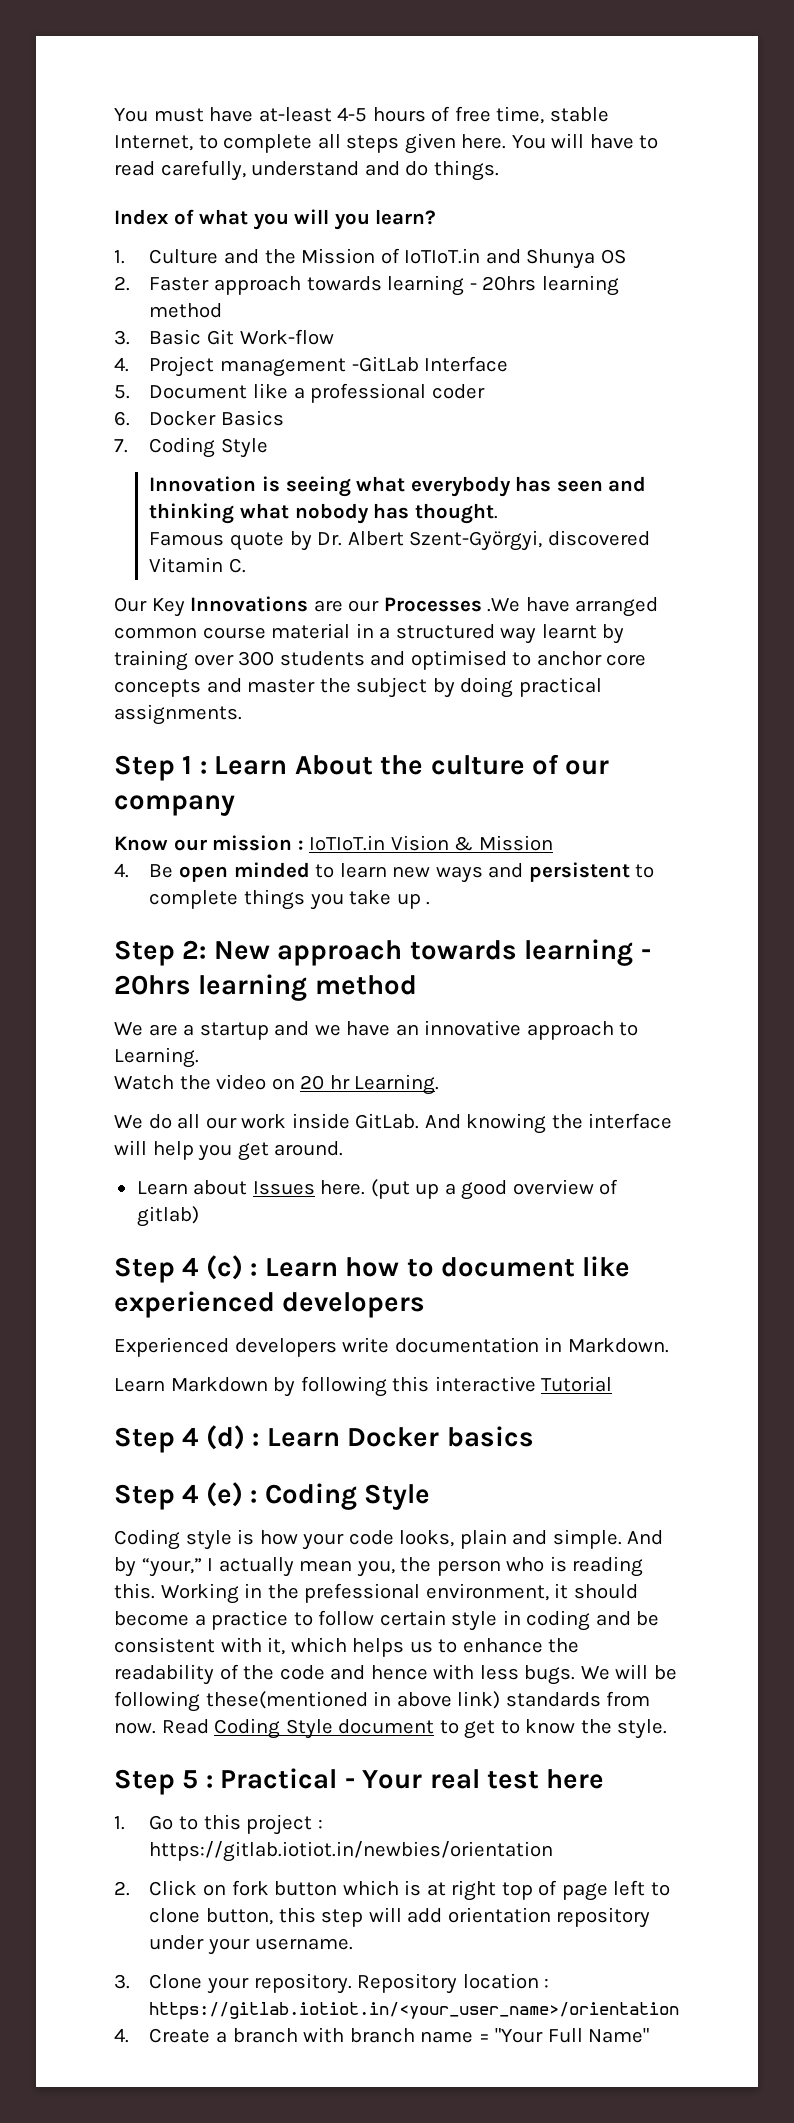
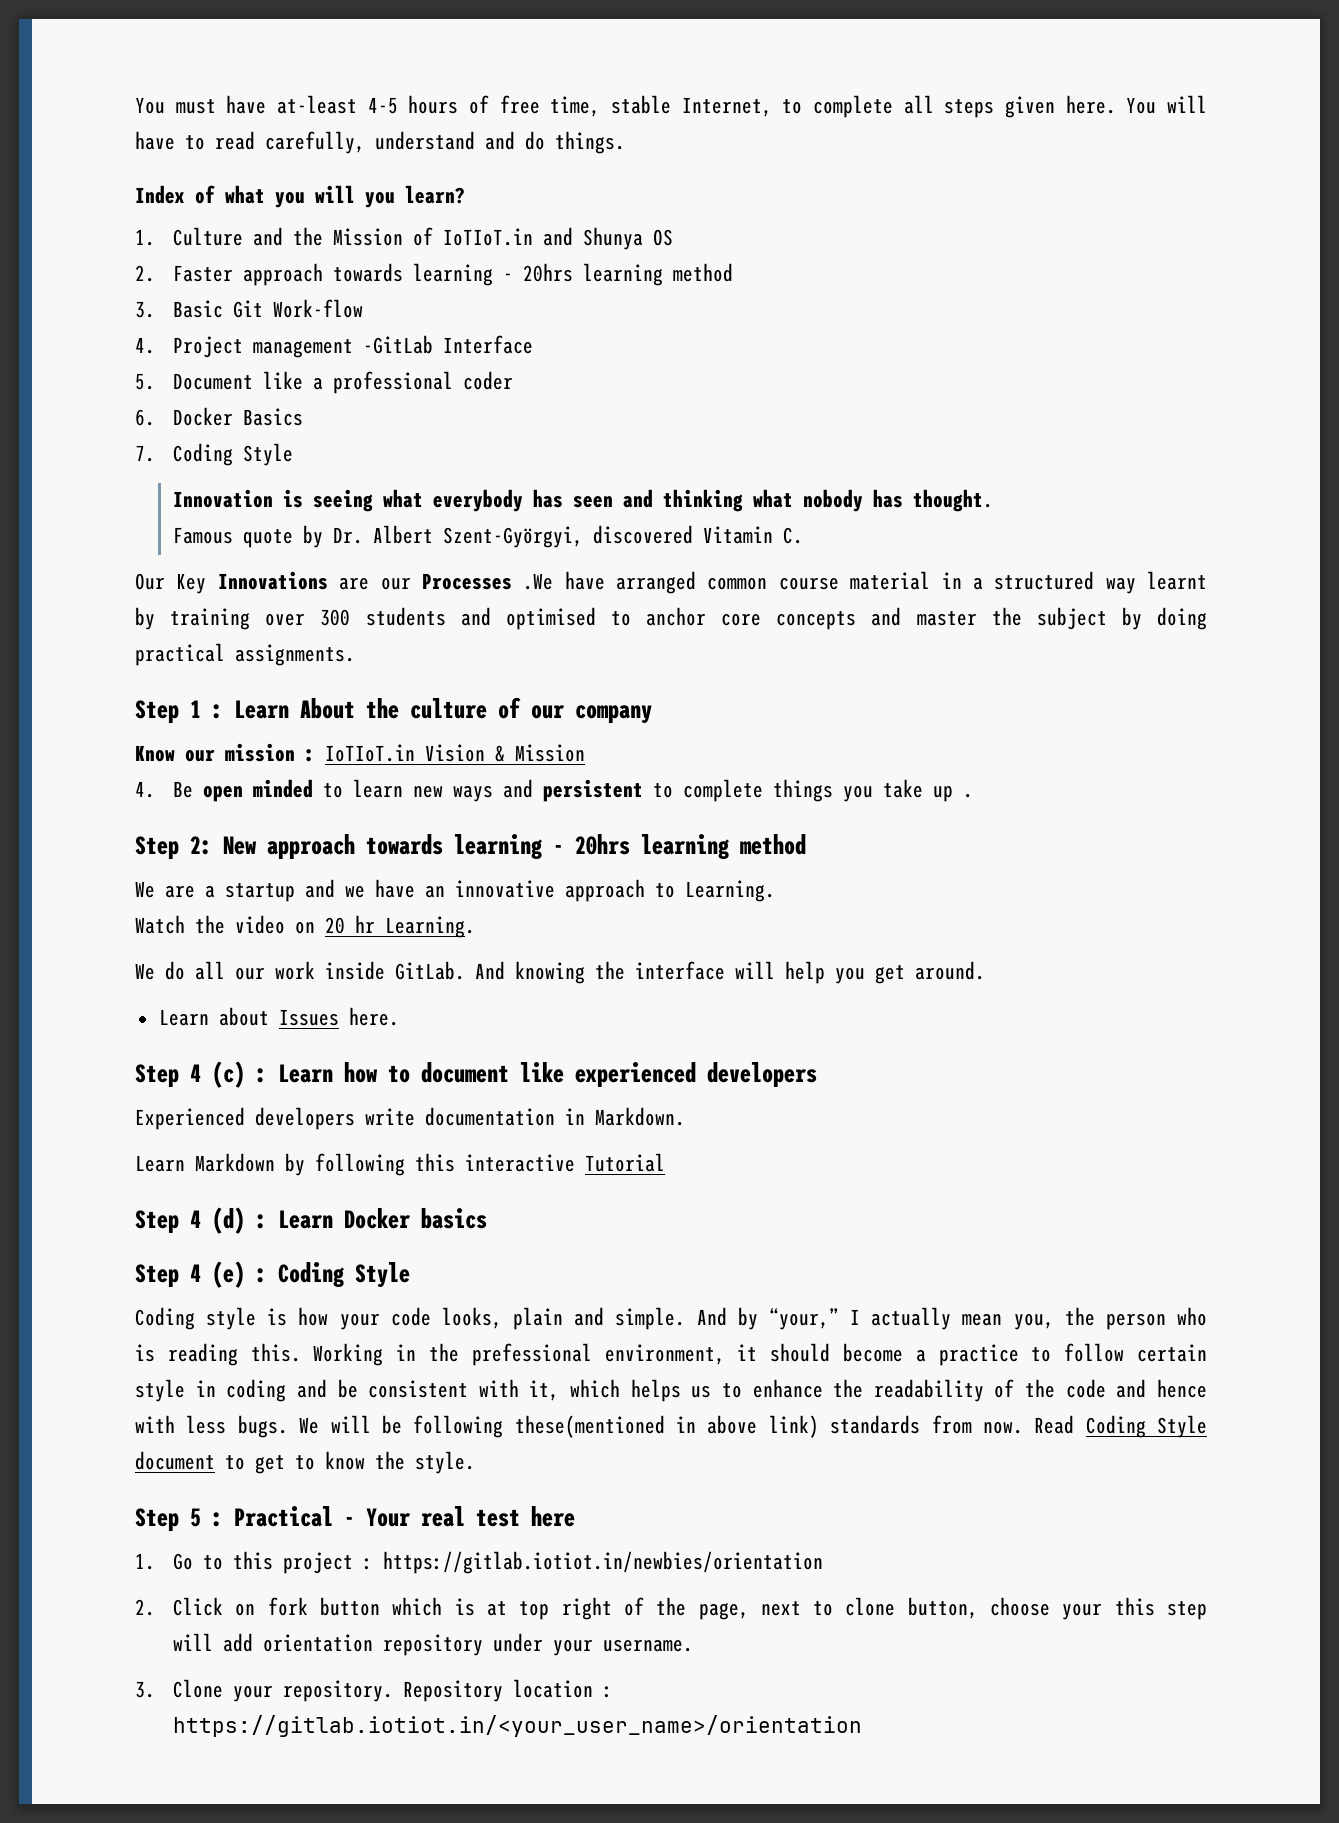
- (put up a good overview of gitlab)
- 2. Click on fork button which is at right top of page left to clone button, this step will add orientation repository under your username.
+ 2. Click on fork button which is at top right of the page, next to clone button, choose your this step will add orientation repository under your username.
- 4. Create a branch with branch name = "Your Full Name"

